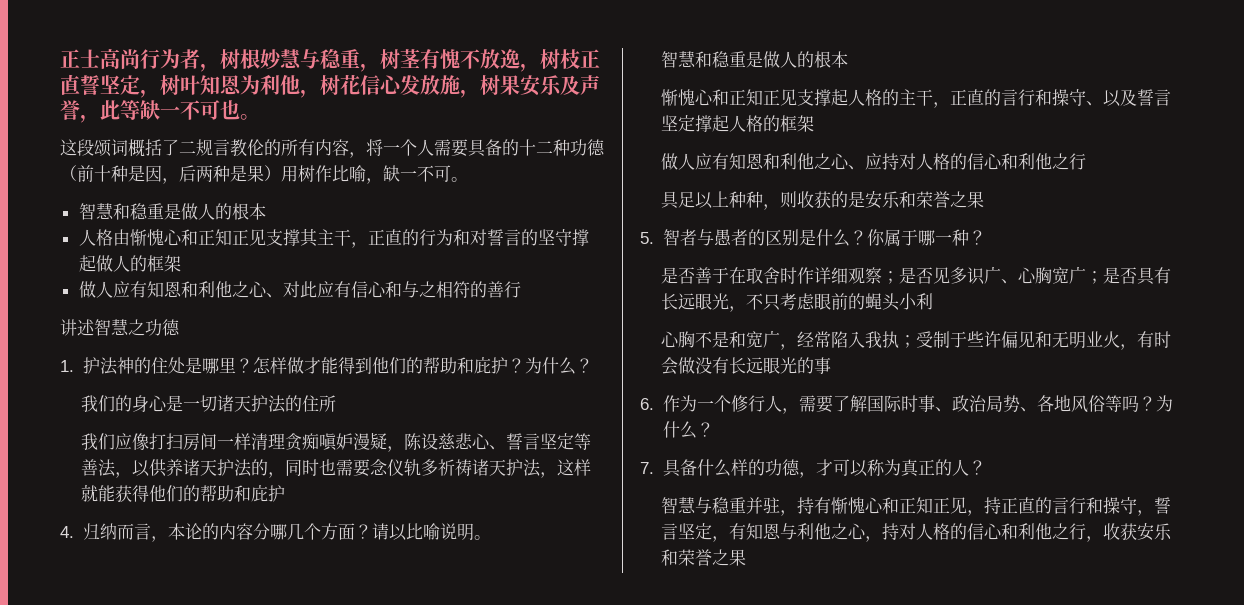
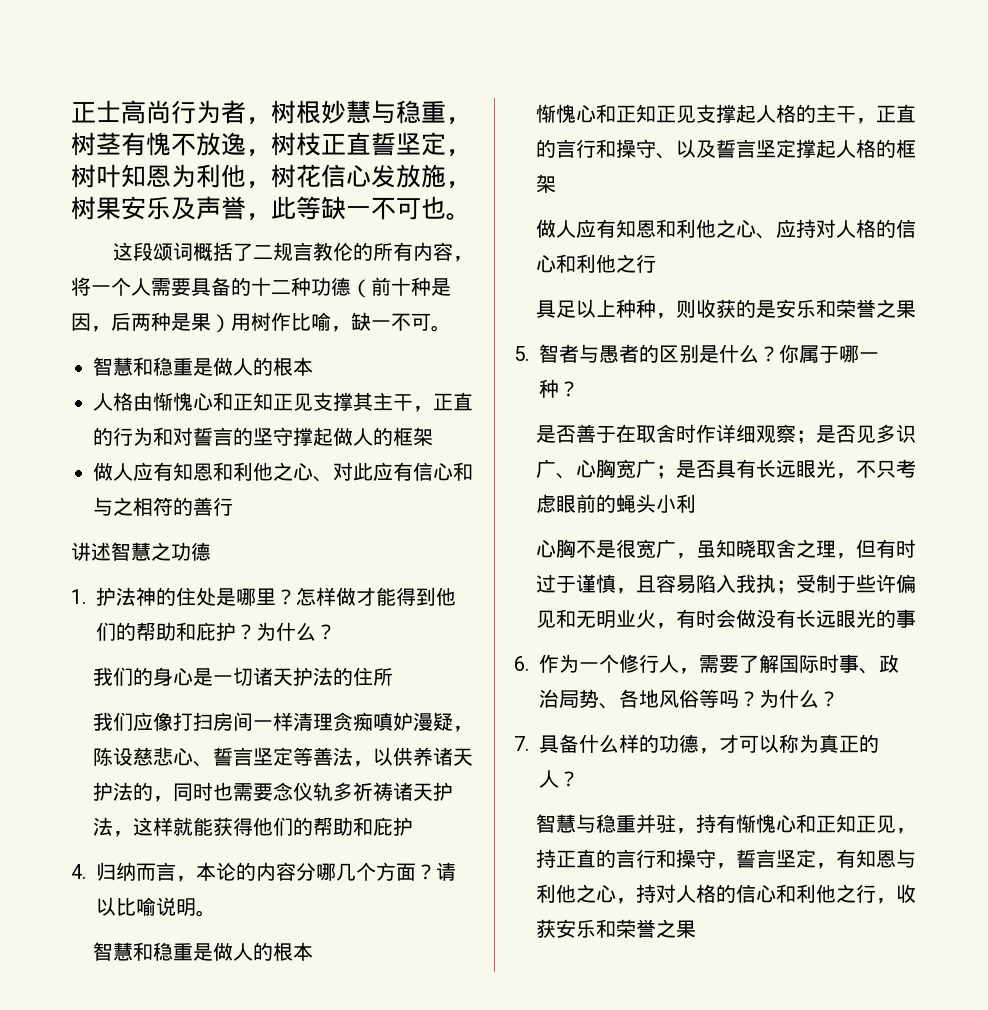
- 心胸不是和宽广，经常陷入我执；受制于些许偏见和无明业火，有时会做没有长远眼光的事
+ 心胸不是很宽广，虽知晓取舍之理，但有时过于谨慎，且容易陷入我执；受制于些许偏见和无明业火，有时会做没有长远眼光的事

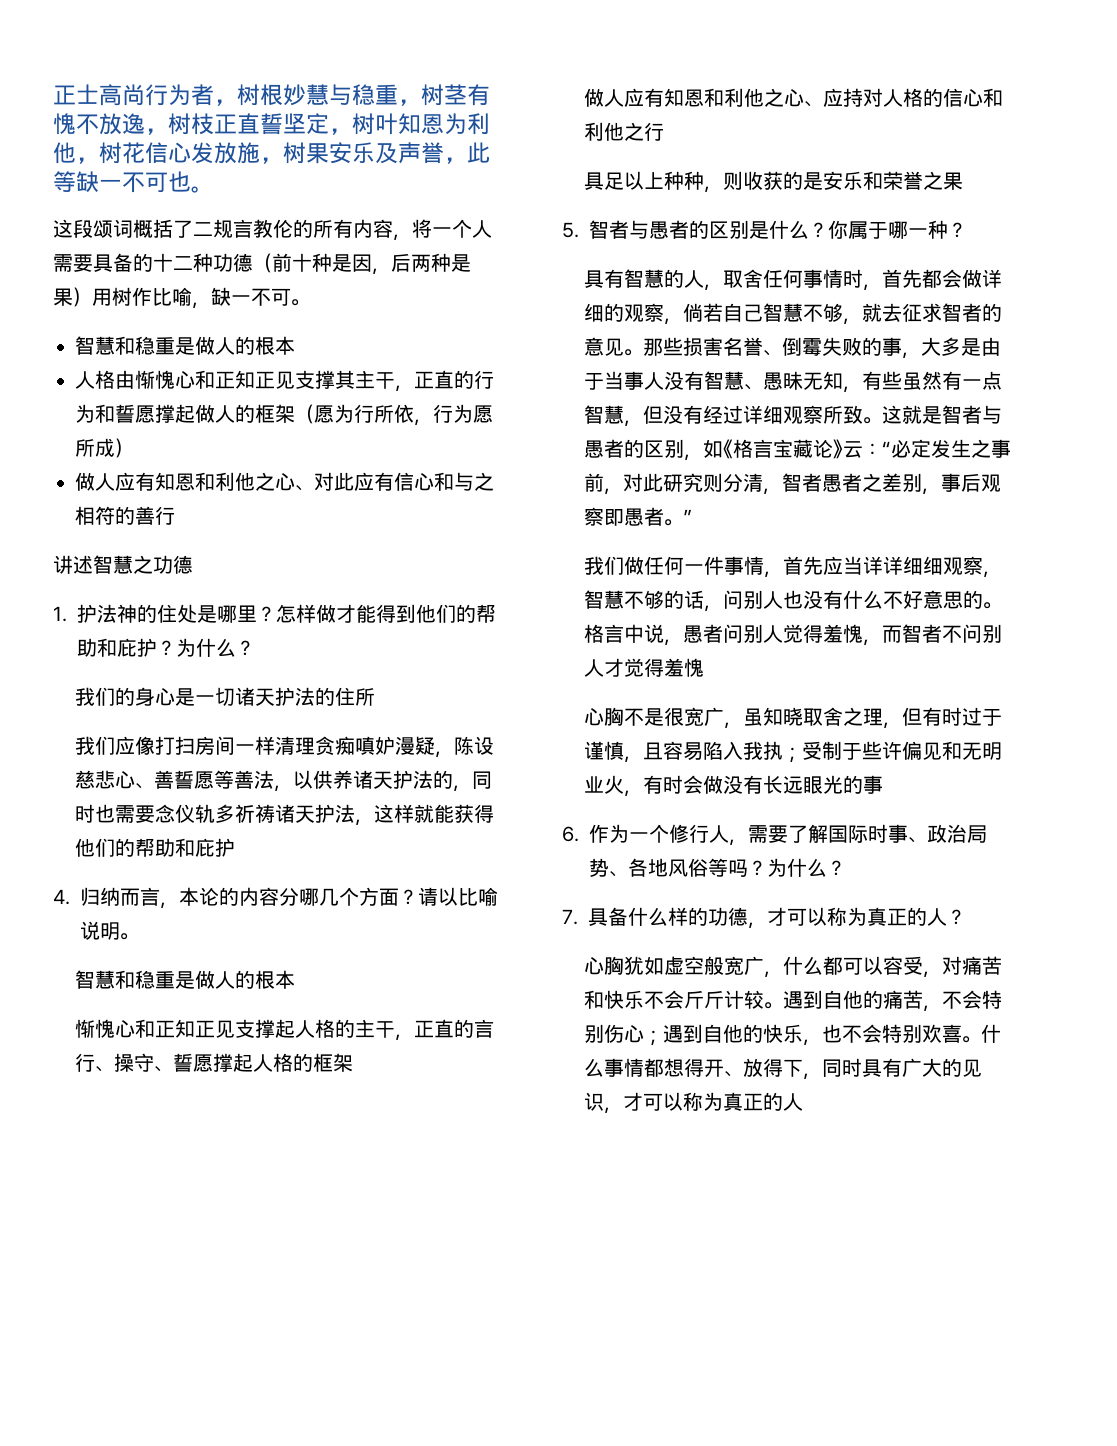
- 人格由惭愧心和正知正见支撑其主干，正直的行为和对誓言的坚守撑起做人的框架
+ 人格由惭愧心和正知正见支撑其主干，正直的行为和誓愿撑起做人的框架（愿为行所依，行为愿所成）
- 我们应像打扫房间一样清理贪痴嗔妒漫疑，陈设慈悲心、誓言坚定等善法，以供养诸天护法的，同时也需要念仪轨多祈祷诸天护法，这样就能获得他们的帮助和庇护
+ 我们应像打扫房间一样清理贪痴嗔妒漫疑，陈设慈悲心、善誓愿等善法，以供养诸天护法的，同时也需要念仪轨多祈祷诸天护法，这样就能获得他们的帮助和庇护
- 惭愧心和正知正见支撑起人格的主干，正直的言行和操守、以及誓言坚定撑起人格的框架
+ 惭愧心和正知正见支撑起人格的主干，正直的言行、操守、誓愿撑起人格的框架
- 是否善于在取舍时作详细观察；是否见多识广、心胸宽广；是否具有长远眼光，不只考虑眼前的蝇头小利
+ 具有智慧的人，取舍任何事情时，首先都会做详细的观察，倘若自己智慧不够，就去征求智者的意见。那些损害名誉、倒霉失败的事，大多是由于当事人没有智慧、愚昧无知，有些虽然有一点智慧，但没有经过详细观察所致。这就是智者与愚者的区别，如《格言宝藏论》云：“必定发生之事前，对此研究则分清，智者愚者之差别，事后观察即愚者。”
+ 我们做任何一件事情，首先应当详详细细观察，智慧不够的话，问别人也没有什么不好意思的。格言中说，愚者问别人觉得羞愧，而智者不问别人才觉得羞愧
- 智慧与稳重并驻，持有惭愧心和正知正见，持正直的言行和操守，誓言坚定，有知恩与利他之心，持对人格的信心和利他之行，收获安乐和荣誉之果
+ 心胸犹如虚空般宽广，什么都可以容受，对痛苦和快乐不会斤斤计较。遇到自他的痛苦，不会特别伤心；遇到自他的快乐，也不会特别欢喜。什么事情都想得开、放得下，同时具有广大的见识，才可以称为真正的人

